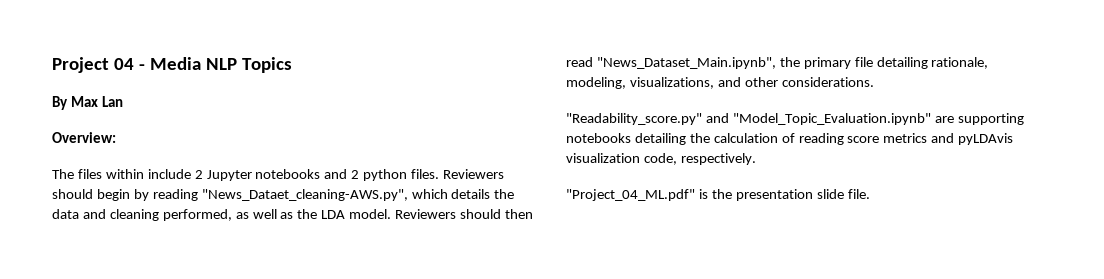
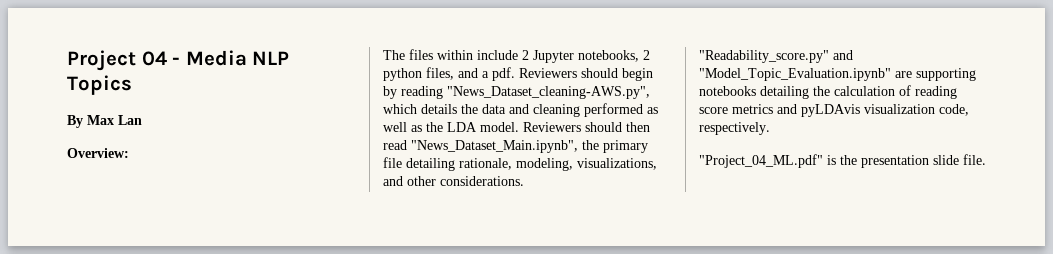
- The files within include 2 Jupyter notebooks and 2 python files.
+ The files within include 2 Jupyter notebooks, 2 python files, and a pdf.
- Reviewers should begin by reading "News_Dataet_cleaning-AWS.py", which details the data and cleaning performed, as well as the LDA model.
+ Reviewers should begin by reading "News_Dataset_cleaning-AWS.py", which details the data and cleaning performed as well as the LDA model.

